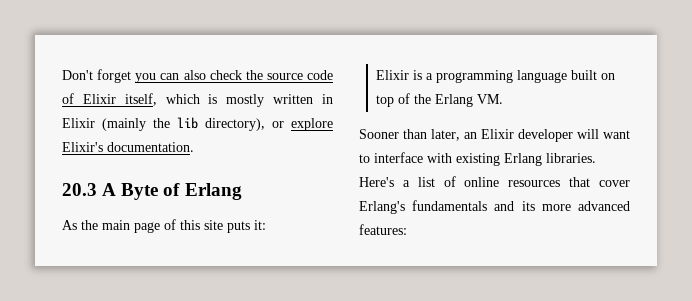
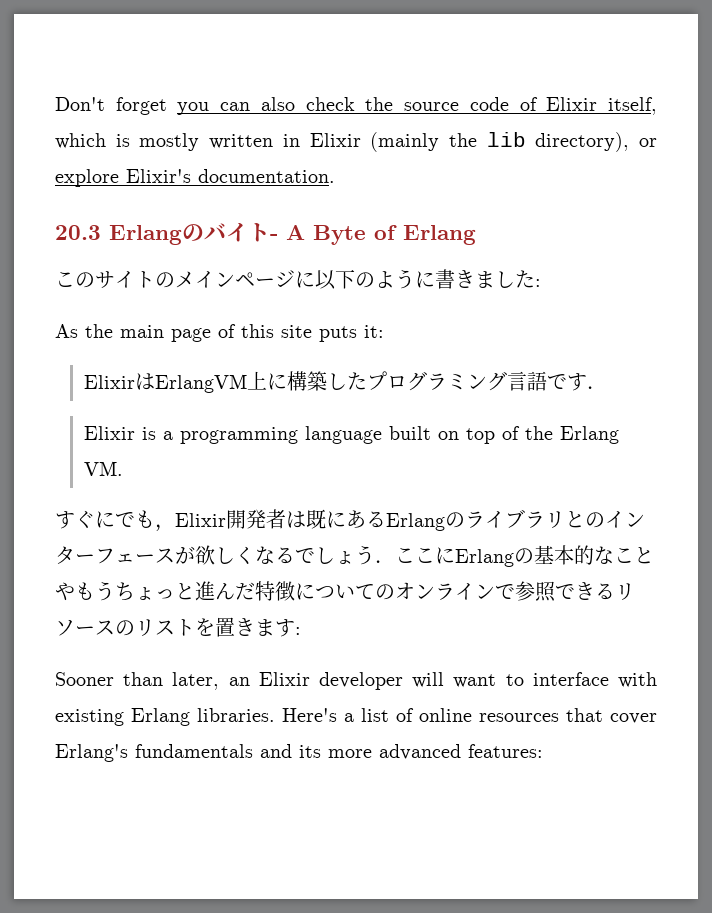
- 20.3 A Byte of Erlang
+ 20.3 Erlangのバイト- A Byte of Erlang
+ このサイトのメインページに以下のように書きました:
+ ElixirはErlangVM上に構築したプログラミング言語です．
+ すぐにでも，Elixir開発者は既にあるErlangのライブラリとのインターフェースが欲しくなるでしょう．ここにErlangの基本的なことやもうちょっと進んだ特徴についてのオンラインで参照できるリソースのリストを置きます:

